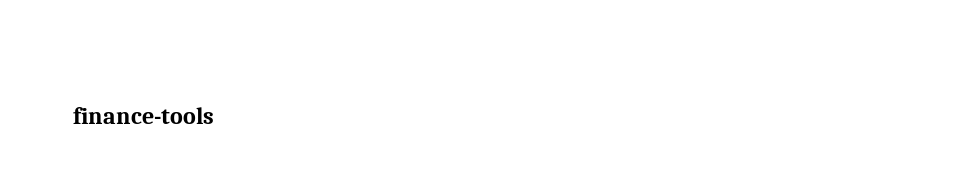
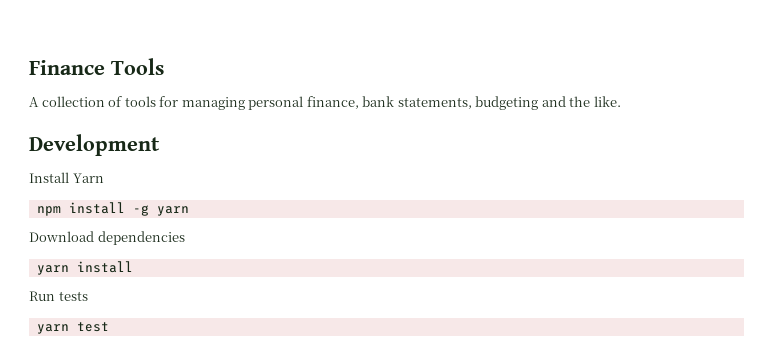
- finance-tools
+ Finance Tools
+ A collection of tools for managing personal finance, bank statements, budgeting and the like.
+ Development
+ Install Yarn
+ npm install -g yarn
+ Download dependencies
+ yarn install
+ Run tests
+ yarn test

